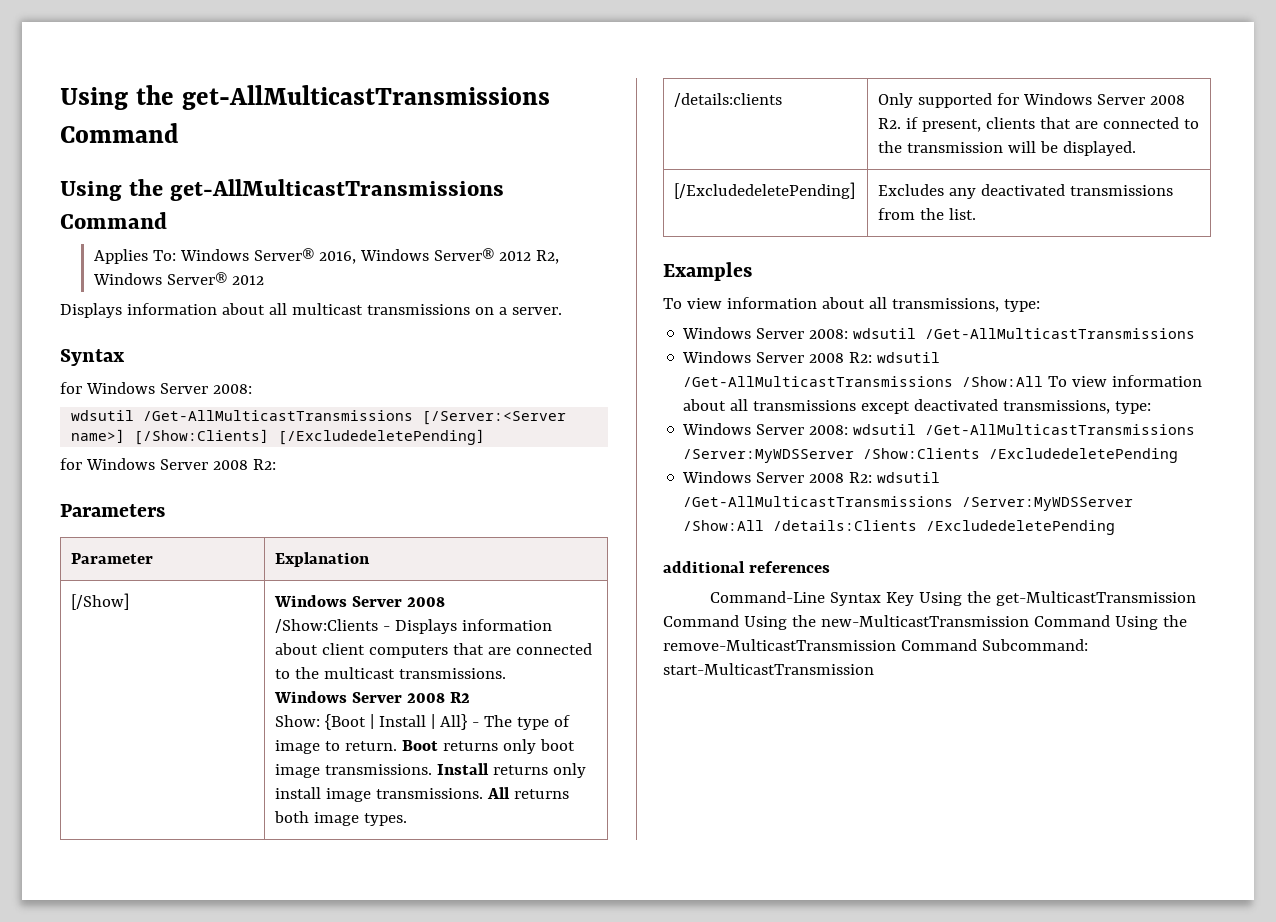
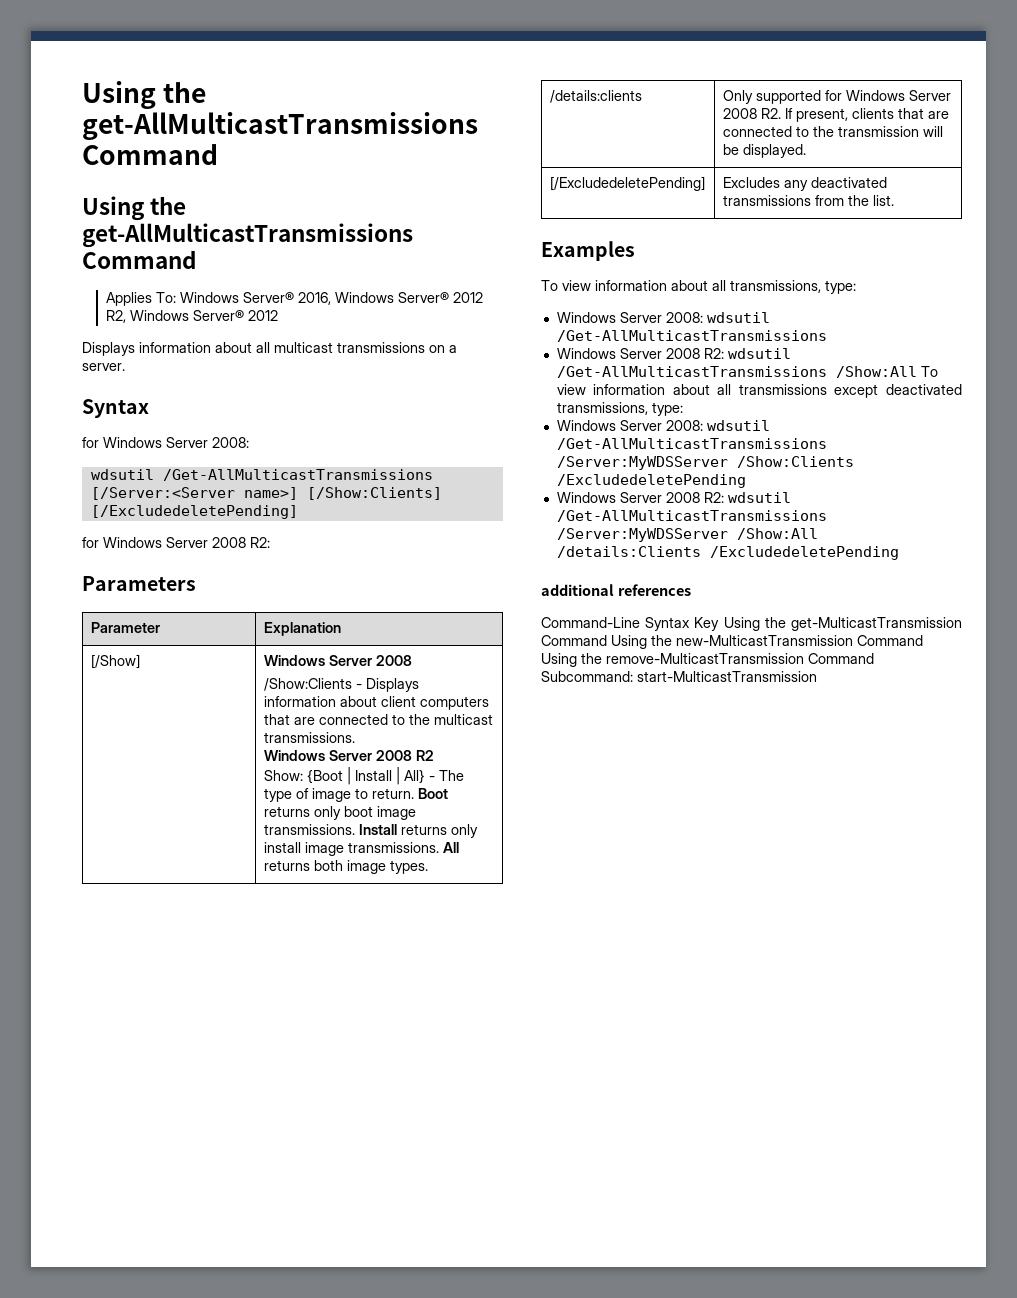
- /details:clients | Only supported for Windows Server 2008 R2. if present, clients that are connected to the transmission will be displayed.
+ /details:clients | Only supported for Windows Server 2008 R2. If present, clients that are connected to the transmission will be displayed.

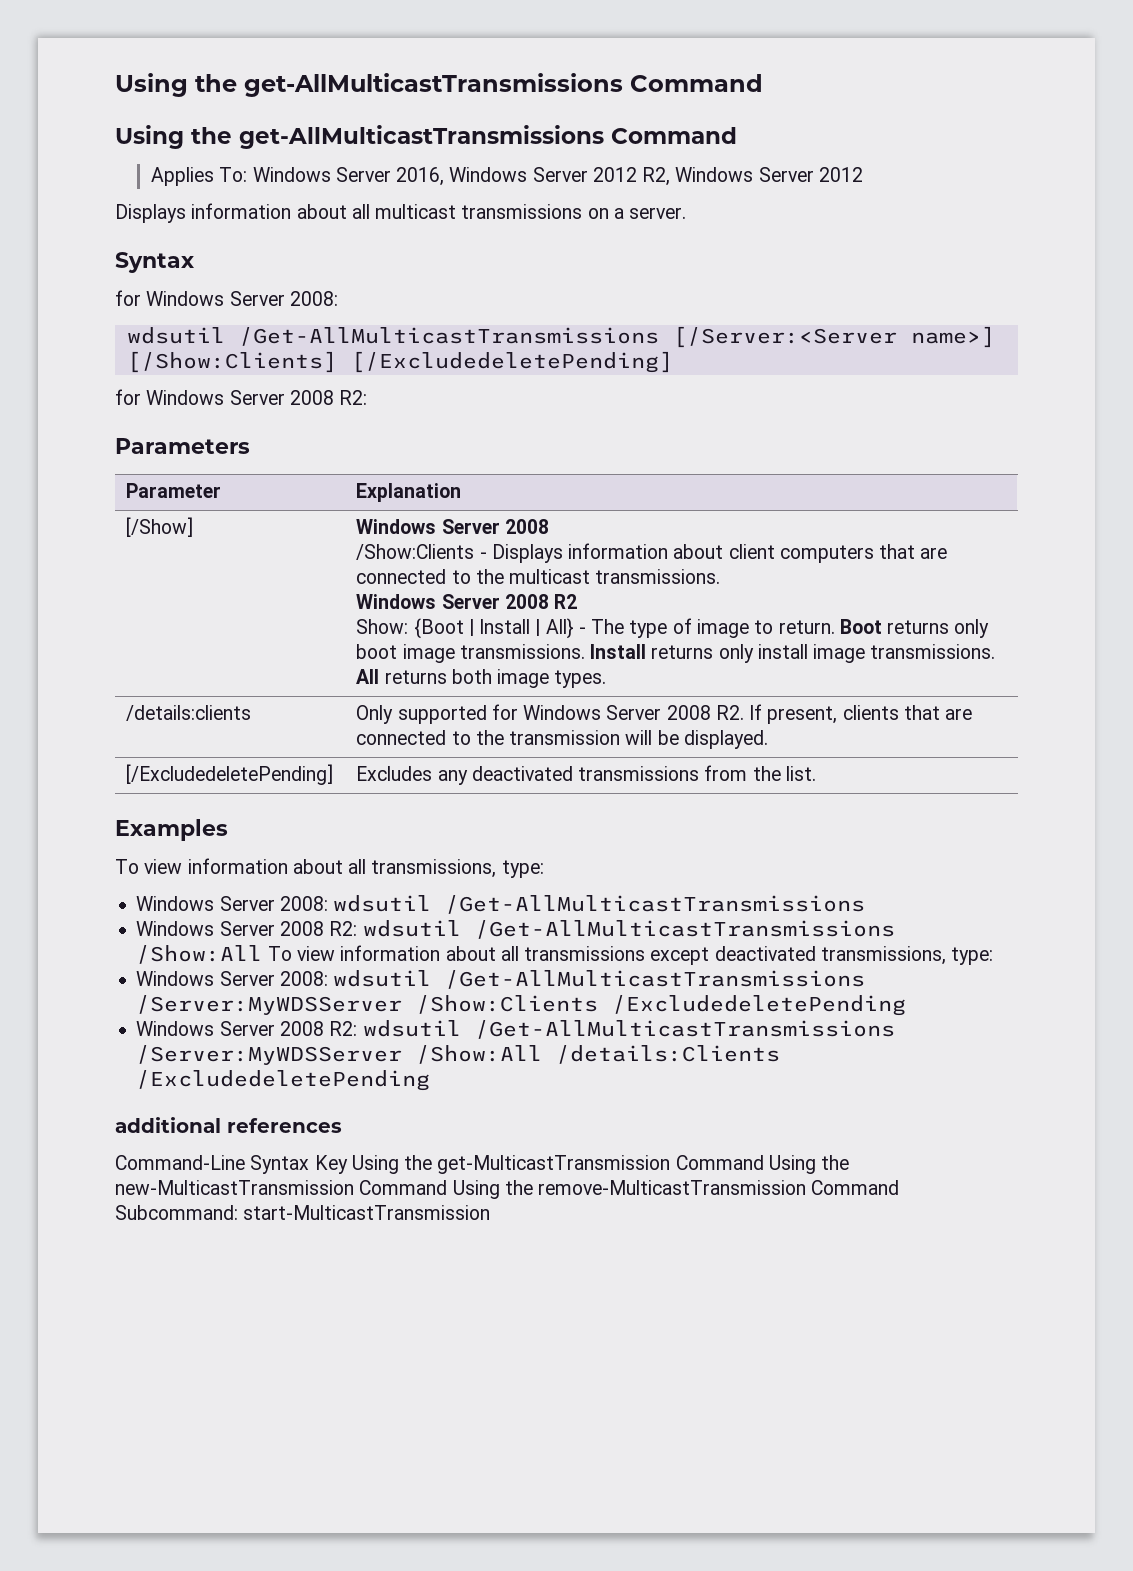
- Applies To: Windows Server® 2016, Windows Server® 2012 R2, Windows Server® 2012
+ Applies To: Windows Server 2016, Windows Server 2012 R2, Windows Server 2012

